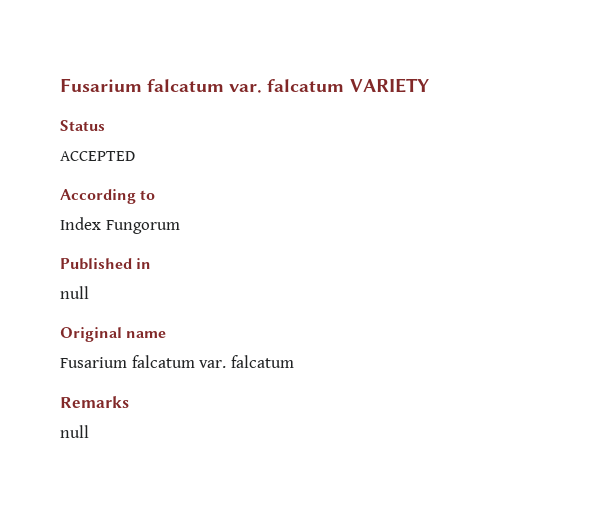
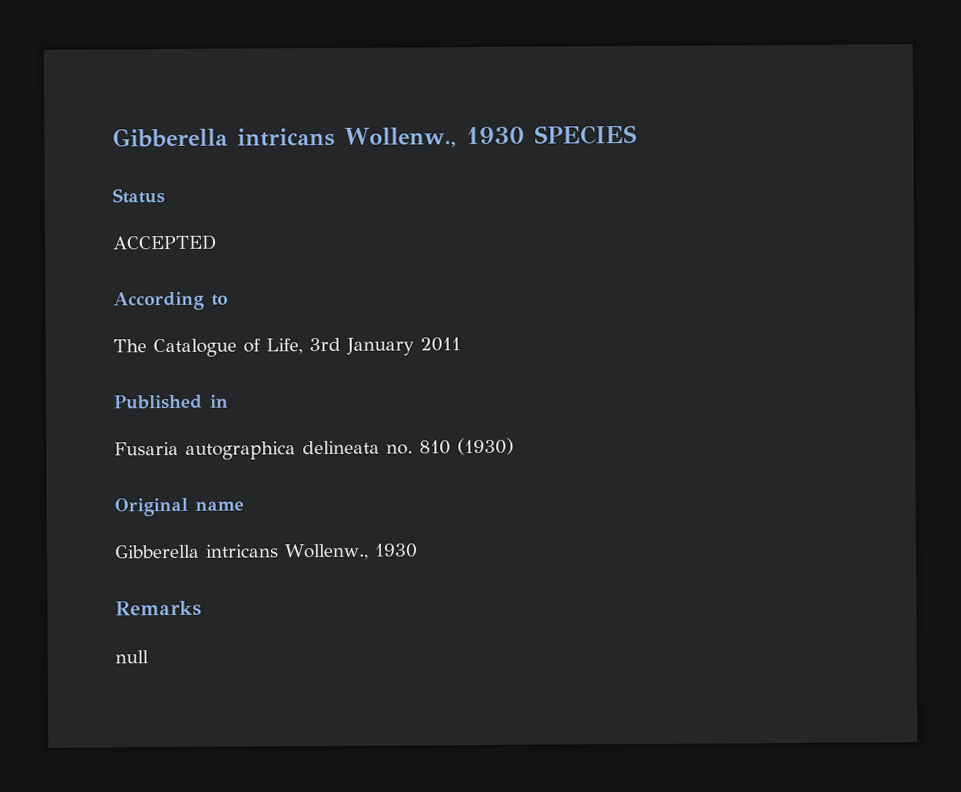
- Fusarium falcatum var. falcatum VARIETY
+ Gibberella intricans Wollenw., 1930 SPECIES
- Index Fungorum
+ The Catalogue of Life, 3rd January 2011
  Published in
- null
+ Fusaria autographica delineata no. 810 (1930)
  Original name
- Fusarium falcatum var. falcatum
+ Gibberella intricans Wollenw., 1930

